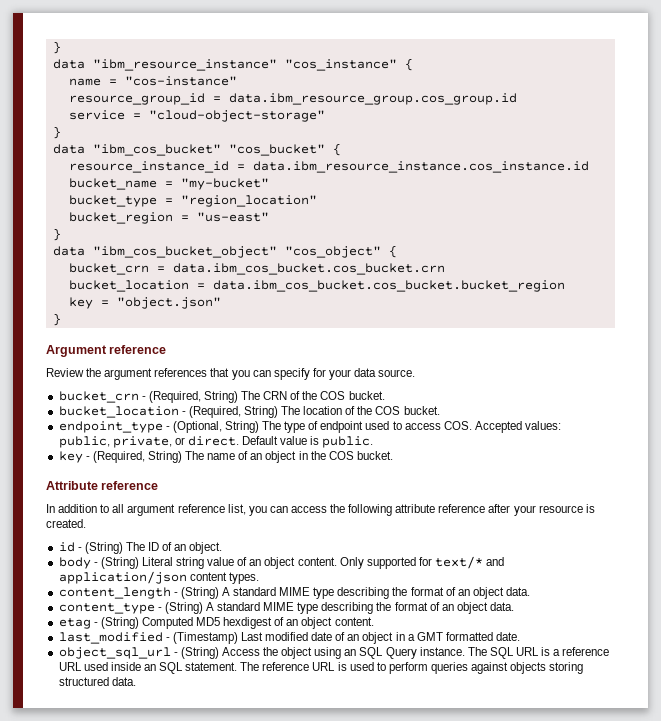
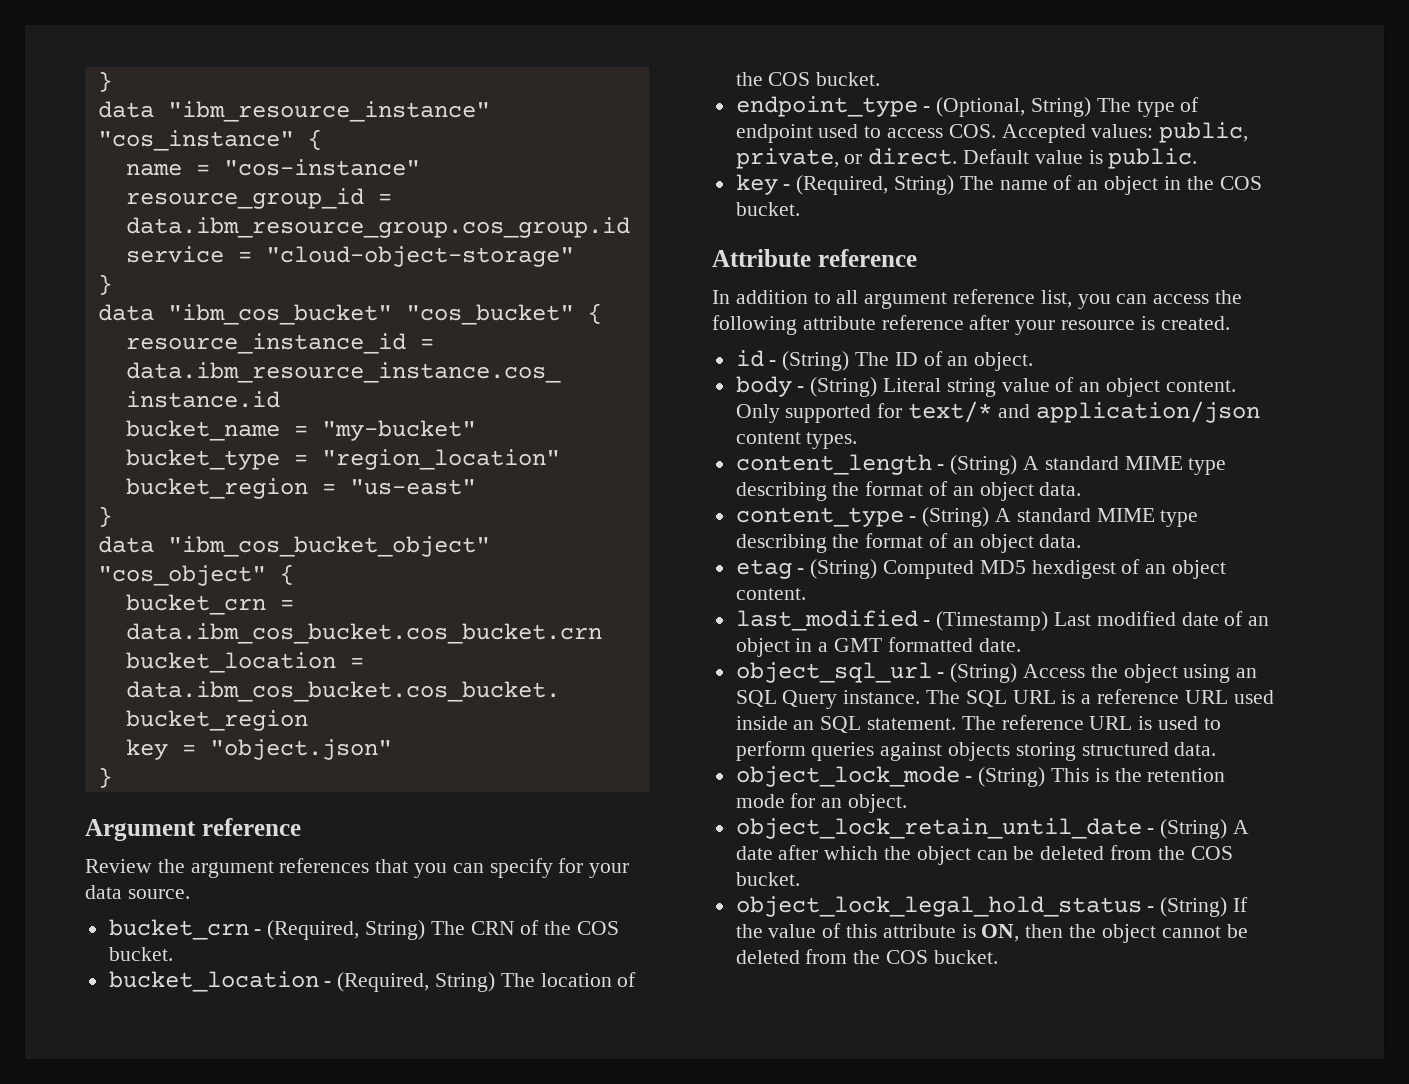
+ object_lock_mode - (String) This is the retention mode for an object.
+ object_lock_retain_until_date - (String) A date after which the object can be deleted from the COS bucket.
+ object_lock_legal_hold_status - (String) If the value of this attribute is ON, then the object cannot be deleted from the COS bucket.

